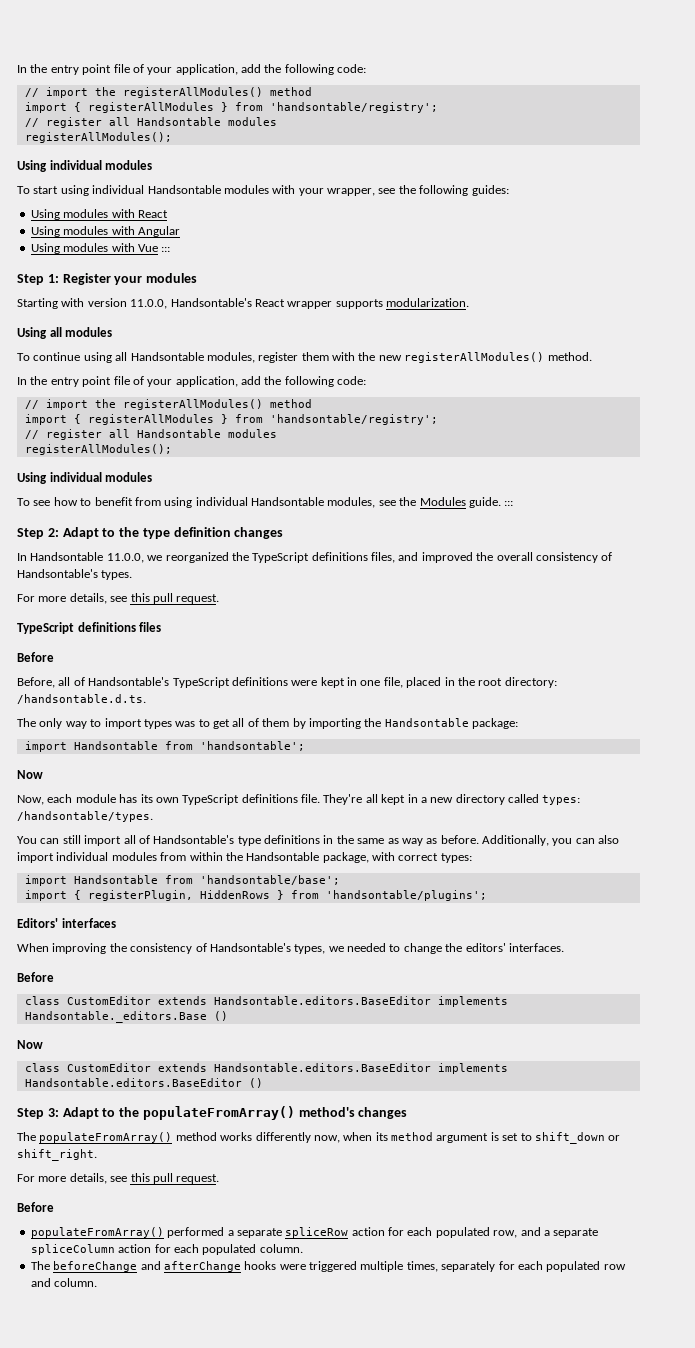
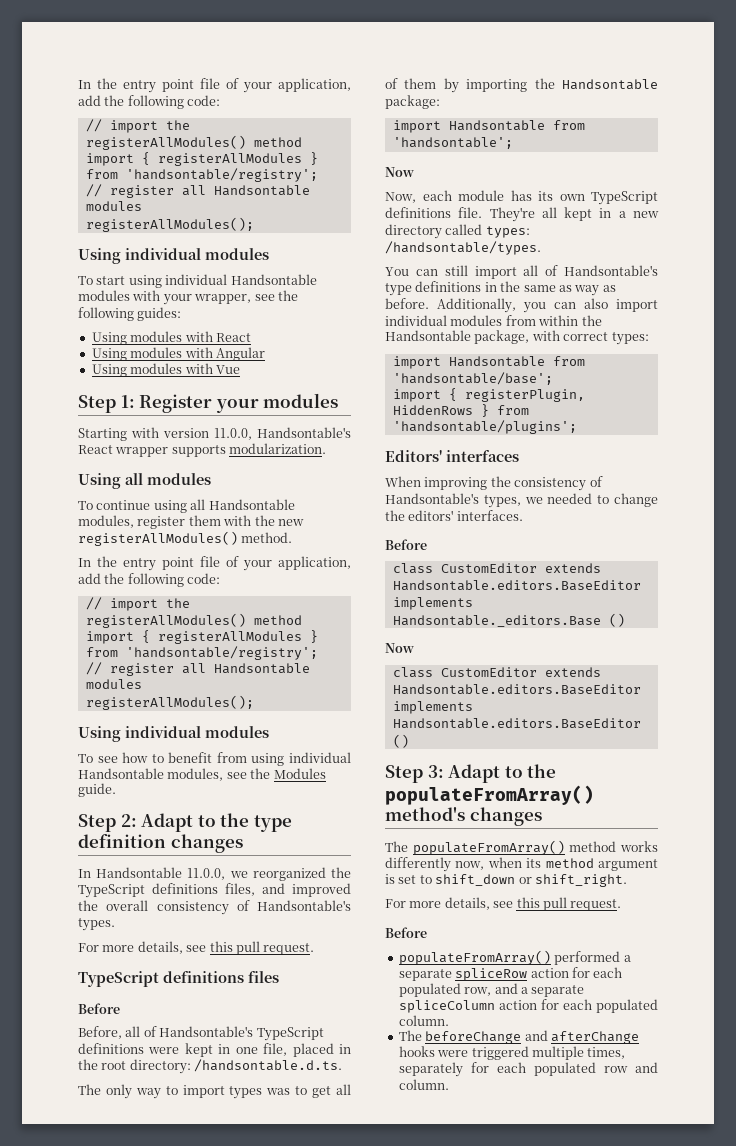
- Using modules with Vue :::
+ Using modules with Vue
- To see how to benefit from using individual Handsontable modules, see the Modules guide. :::
+ To see how to benefit from using individual Handsontable modules, see the Modules guide.

